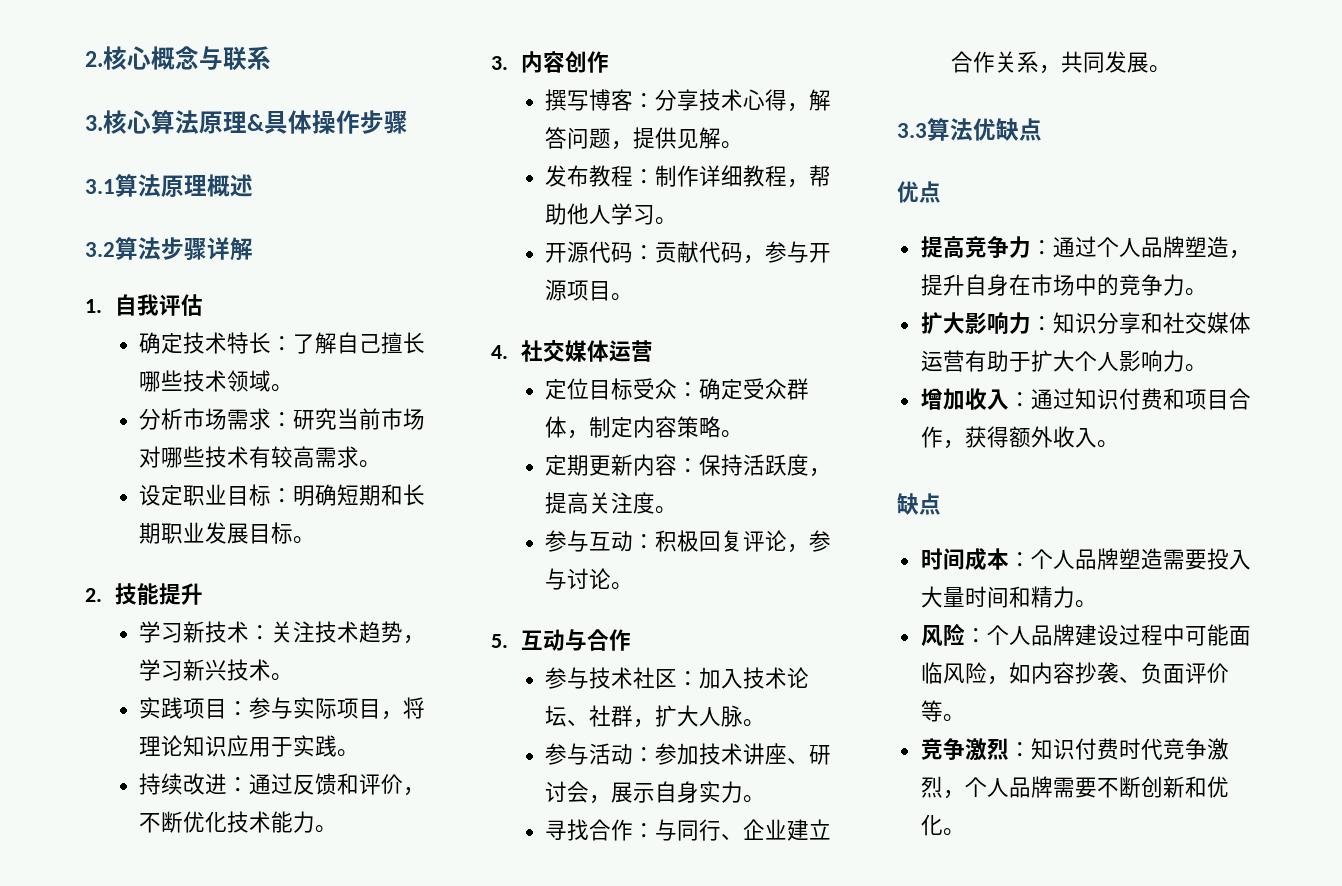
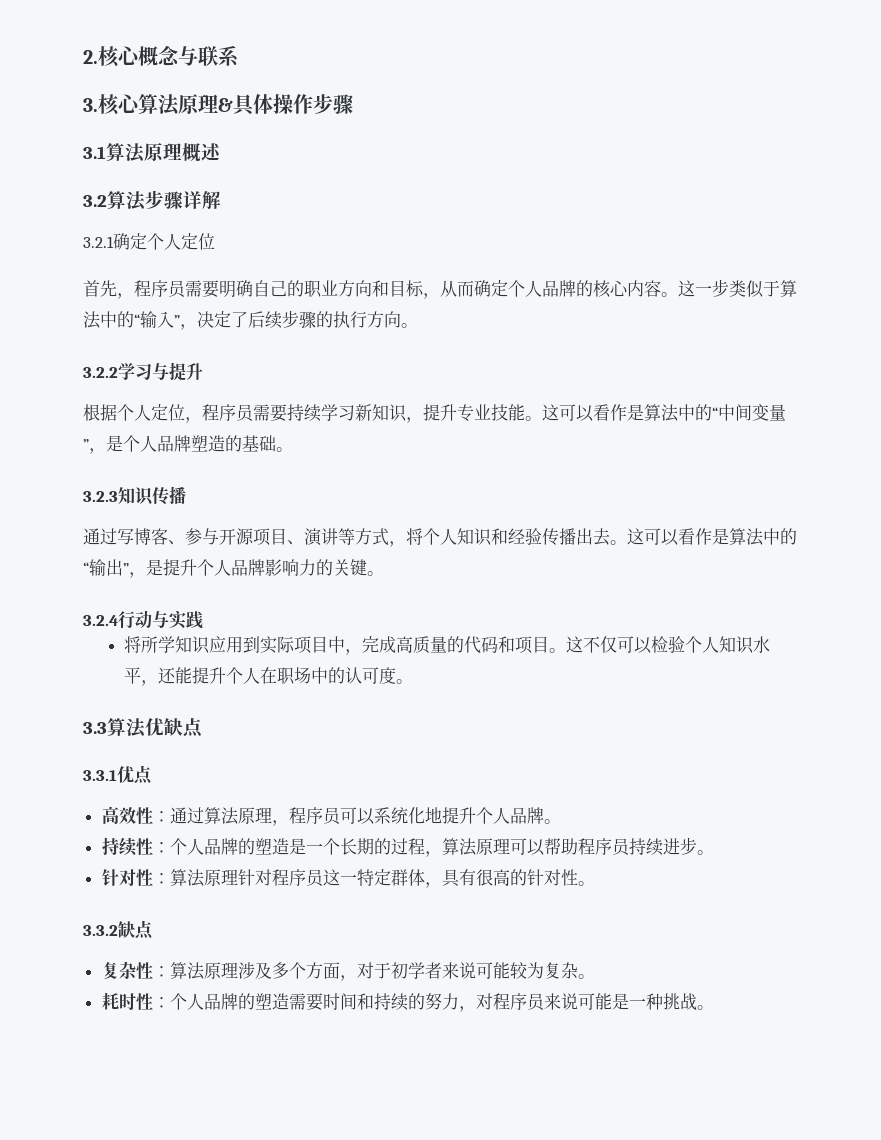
- 1.自我评估
- 确定技术特长：了解自己擅长哪些技术领域。
- 分析市场需求：研究当前市场对哪些技术有较高需求。
- 设定职业目标：明确短期和长期职业发展目标。
- 2.技能提升
- 学习新技术：关注技术趋势，学习新兴技术。
- 实践项目：参与实际项目，将理论知识应用于实践。
- 持续改进：通过反馈和评价，不断优化技术能力。
- 3.内容创作
- 撰写博客：分享技术心得，解答问题，提供见解。
- 发布教程：制作详细教程，帮助他人学习。
- 开源代码：贡献代码，参与开源项目。
- 4.社交媒体运营
- 定位目标受众：确定受众群体，制定内容策略。
- 定期更新内容：保持活跃度，提高关注度。
- 参与互动：积极回复评论，参与讨论。
- 5.互动与合作
- 参与技术社区：加入技术论坛、社群，扩大人脉。
- 参与活动：参加技术讲座、研讨会，展示自身实力。
- 寻找合作：与同行、企业建立合作关系，共同发展。
+ 3.2.1确定个人定位
+ 首先，程序员需要明确自己的职业方向和目标，从而确定个人品牌的核心内容。这一步类似于算法中的“输入”，决定了后续步骤的执行方向。
+ 3.2.2学习与提升
+ 根据个人定位，程序员需要持续学习新知识，提升专业技能。这可以看作是算法中的“中间变量”，是个人品牌塑造的基础。
+ 3.2.3知识传播
+ 通过写博客、参与开源项目、演讲等方式，将个人知识和经验传播出去。这可以看作是算法中的“输出”，是提升个人品牌影响力的关键。
+ 3.2.4行动与实践
+ 将所学知识应用到实际项目中，完成高质量的代码和项目。这不仅可以检验个人知识水平，还能提升个人在职场中的认可度。
- 优点
+ 3.3.1优点
- 提高竞争力：通过个人品牌塑造，提升自身在市场中的竞争力。
- 扩大影响力：知识分享和社交媒体运营有助于扩大个人影响力。
- 增加收入：通过知识付费和项目合作，获得额外收入。
- 缺点
- 时间成本：个人品牌塑造需要投入大量时间和精力。
- 风险：个人品牌建设过程中可能面临风险，如内容抄袭、负面评价等。
- 竞争激烈：知识付费时代竞争激烈，个人品牌需要不断创新和优化。
+ 高效性：通过算法原理，程序员可以系统化地提升个人品牌。
+ 持续性：个人品牌的塑造是一个长期的过程，算法原理可以帮助程序员持续进步。
+ 针对性：算法原理针对程序员这一特定群体，具有很高的针对性。
+ 3.3.2缺点
+ 复杂性：算法原理涉及多个方面，对于初学者来说可能较为复杂。
+ 耗时性：个人品牌的塑造需要时间和持续的努力，对程序员来说可能是一种挑战。

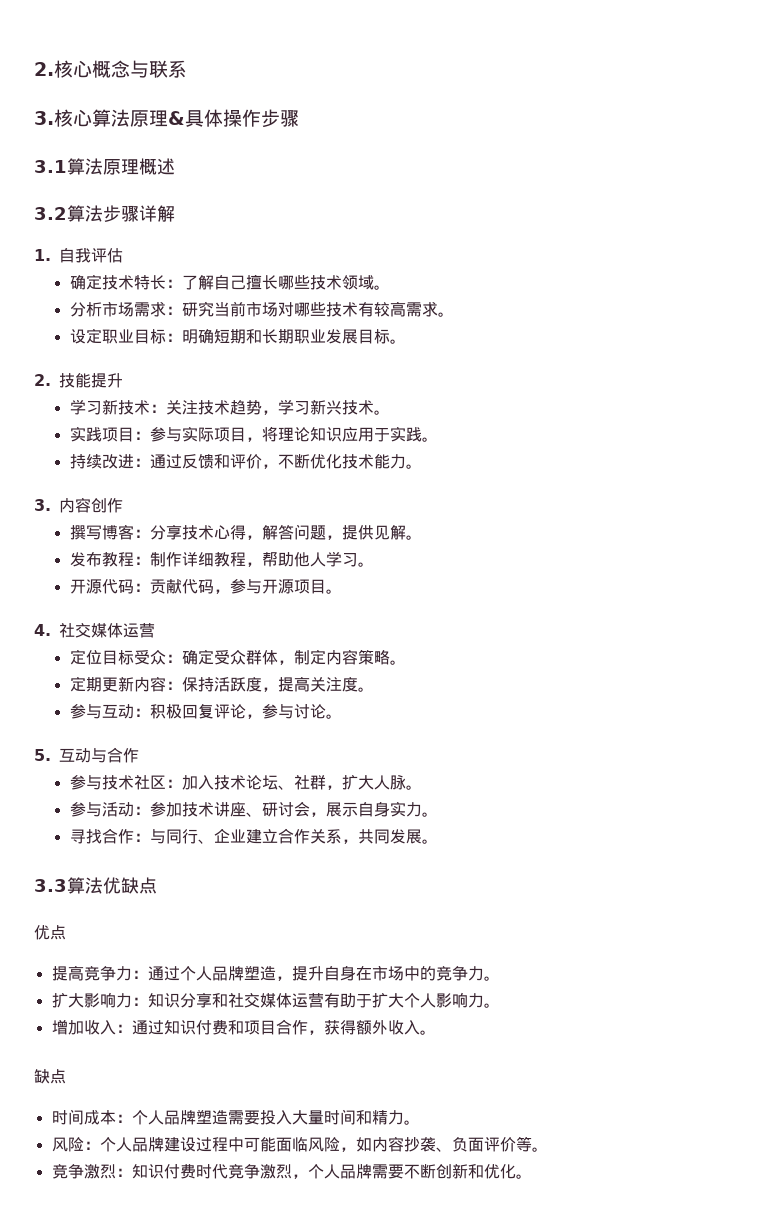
- 3.2.1确定个人定位
- 首先，程序员需要明确自己的职业方向和目标，从而确定个人品牌的核心内容。这一步类似于算法中的“输入”，决定了后续步骤的执行方向。
- 3.2.2学习与提升
- 根据个人定位，程序员需要持续学习新知识，提升专业技能。这可以看作是算法中的“中间变量”，是个人品牌塑造的基础。
- 3.2.3知识传播
- 通过写博客、参与开源项目、演讲等方式，将个人知识和经验传播出去。这可以看作是算法中的“输出”，是提升个人品牌影响力的关键。
- 3.2.4行动与实践
- 将所学知识应用到实际项目中，完成高质量的代码和项目。这不仅可以检验个人知识水平，还能提升个人在职场中的认可度。
+ 1.自我评估
+ 确定技术特长：了解自己擅长哪些技术领域。
+ 分析市场需求：研究当前市场对哪些技术有较高需求。
+ 设定职业目标：明确短期和长期职业发展目标。
+ 2.技能提升
+ 学习新技术：关注技术趋势，学习新兴技术。
+ 实践项目：参与实际项目，将理论知识应用于实践。
+ 持续改进：通过反馈和评价，不断优化技术能力。
+ 3.内容创作
+ 撰写博客：分享技术心得，解答问题，提供见解。
+ 发布教程：制作详细教程，帮助他人学习。
+ 开源代码：贡献代码，参与开源项目。
+ 4.社交媒体运营
+ 定位目标受众：确定受众群体，制定内容策略。
+ 定期更新内容：保持活跃度，提高关注度。
+ 参与互动：积极回复评论，参与讨论。
+ 5.互动与合作
+ 参与技术社区：加入技术论坛、社群，扩大人脉。
+ 参与活动：参加技术讲座、研讨会，展示自身实力。
+ 寻找合作：与同行、企业建立合作关系，共同发展。
- 3.3.1优点
+ 优点
- 高效性：通过算法原理，程序员可以系统化地提升个人品牌。
- 持续性：个人品牌的塑造是一个长期的过程，算法原理可以帮助程序员持续进步。
- 针对性：算法原理针对程序员这一特定群体，具有很高的针对性。
- 3.3.2缺点
- 复杂性：算法原理涉及多个方面，对于初学者来说可能较为复杂。
- 耗时性：个人品牌的塑造需要时间和持续的努力，对程序员来说可能是一种挑战。
+ 提高竞争力：通过个人品牌塑造，提升自身在市场中的竞争力。
+ 扩大影响力：知识分享和社交媒体运营有助于扩大个人影响力。
+ 增加收入：通过知识付费和项目合作，获得额外收入。
+ 缺点
+ 时间成本：个人品牌塑造需要投入大量时间和精力。
+ 风险：个人品牌建设过程中可能面临风险，如内容抄袭、负面评价等。
+ 竞争激烈：知识付费时代竞争激烈，个人品牌需要不断创新和优化。

